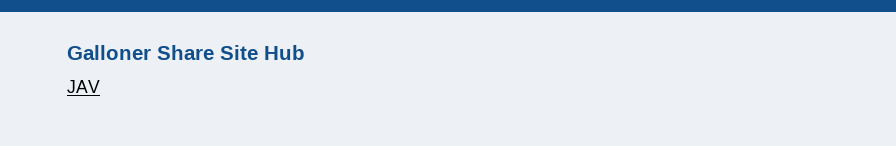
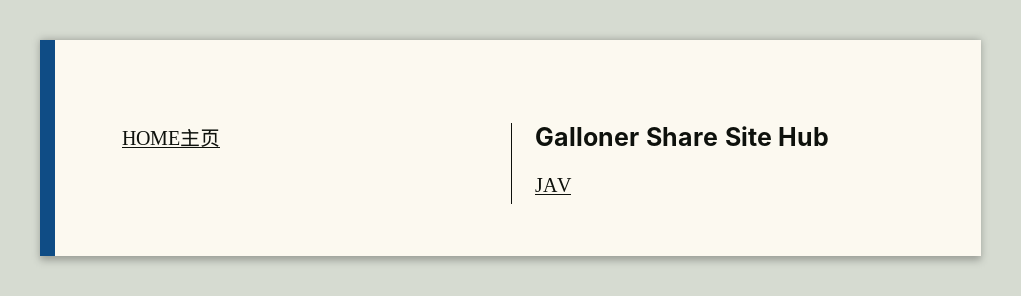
+ HOME主页

